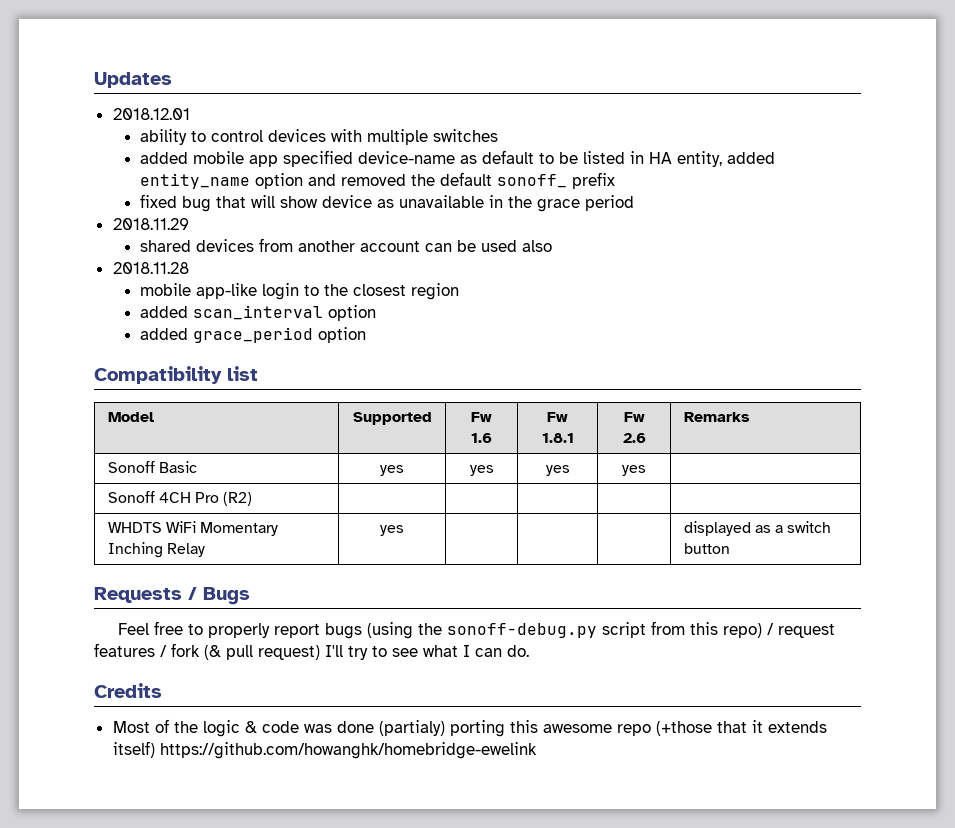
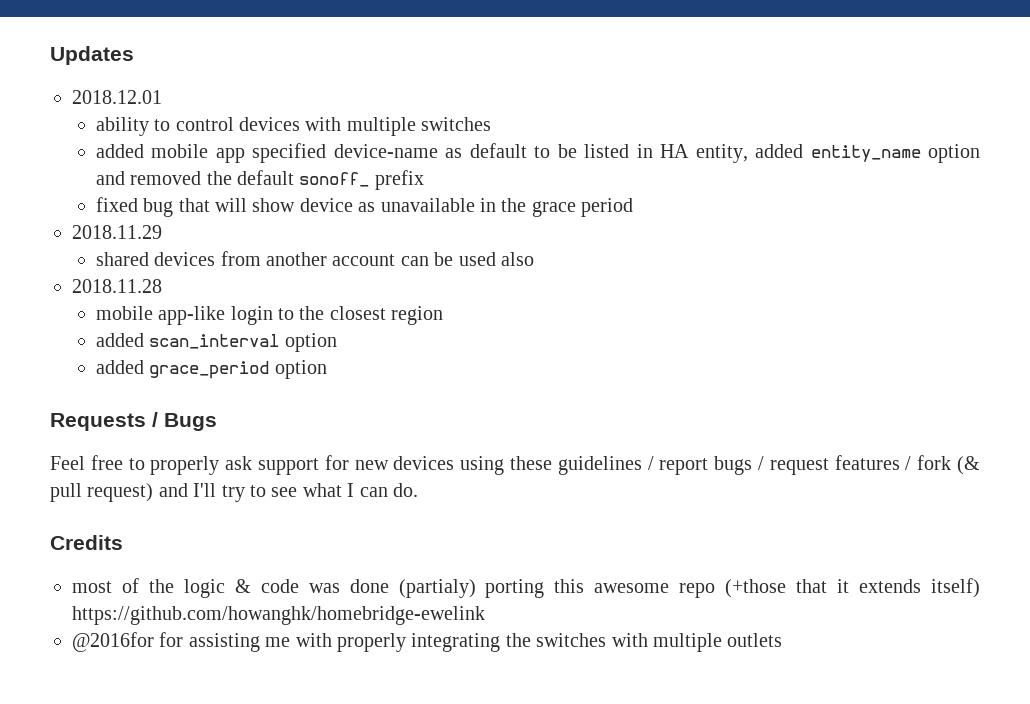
- Compatibility list
- Model | Supported | Fw 1.6 | Fw 1.8.1 | Fw 2.6 | Remarks
- Sonoff Basic | yes | yes | yes | yes |
- Sonoff 4CH Pro (R2) | | | | |
- WHDTS WiFi Momentary Inching Relay | yes | | | | displayed as a switch button
- Feel free to properly report bugs (using the sonoff-debug.py script from this repo) / request features / fork (& pull request) I'll try to see what I can do.
+ Feel free to properly ask support for new devices using these guidelines / report bugs / request features / fork (& pull request) and I'll try to see what I can do.
- Most of the logic & code was done (partialy) porting this awesome repo (+those that it extends itself) https://github.com/howanghk/homebridge-ewelink
+ most of the logic & code was done (partialy) porting this awesome repo (+those that it extends itself) https://github.com/howanghk/homebridge-ewelink
+ @2016for for assisting me with properly integrating the switches with multiple outlets

